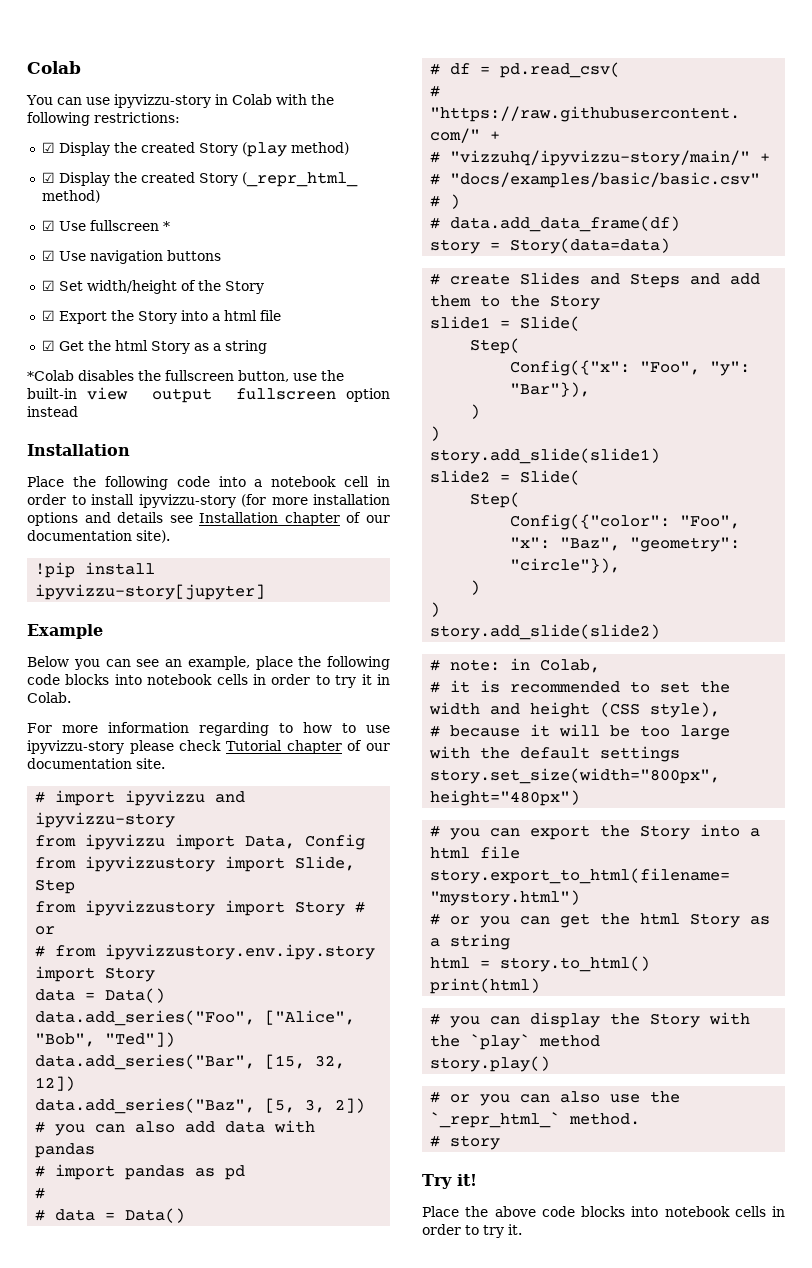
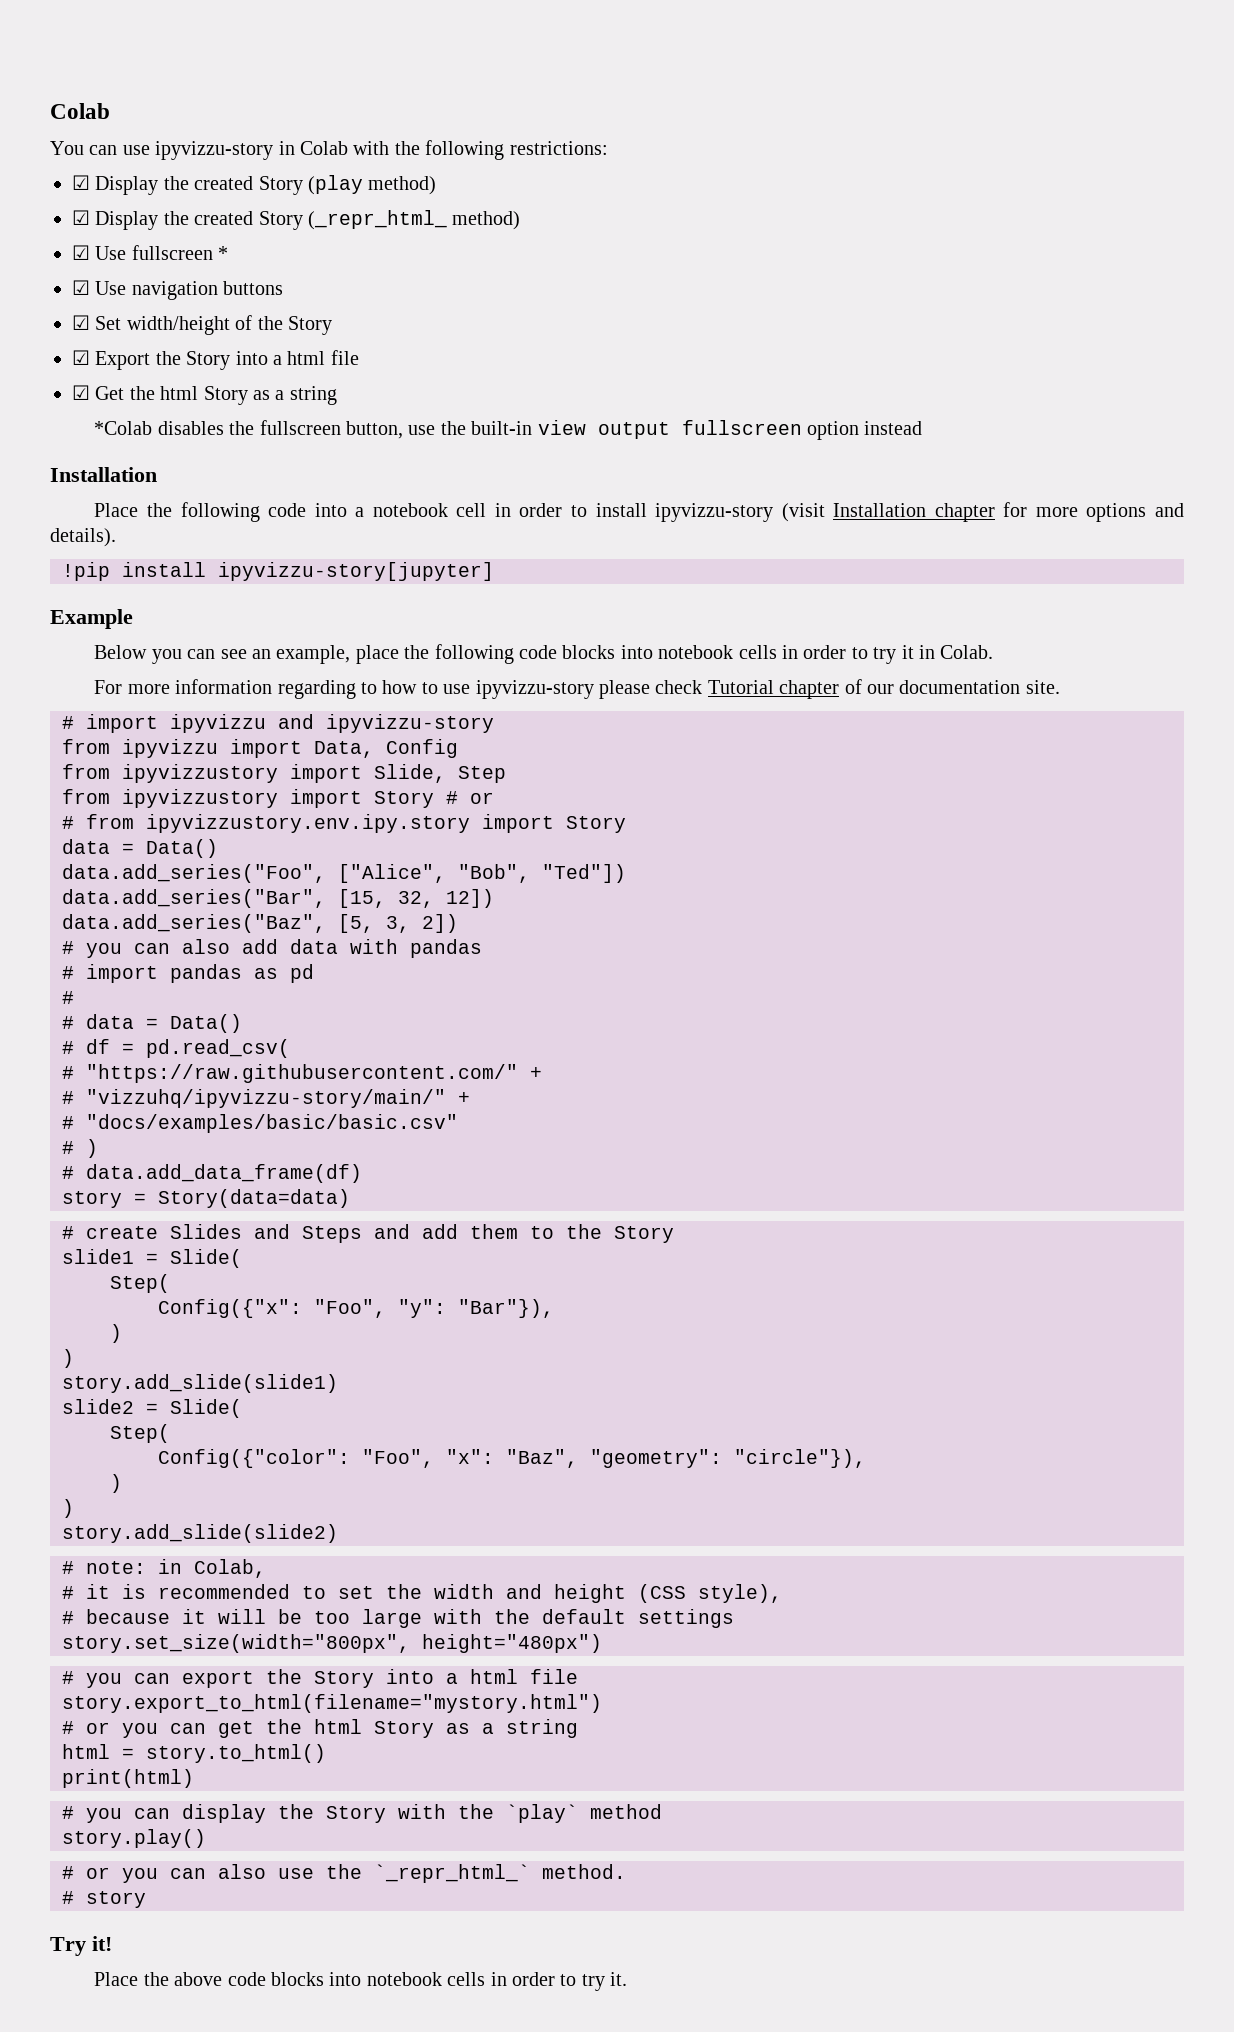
- Place the following code into a notebook cell in order to install ipyvizzu-story (for more installation options and details see Installation chapter of our documentation site).
+ Place the following code into a notebook cell in order to install ipyvizzu-story (visit Installation chapter for more options and details).

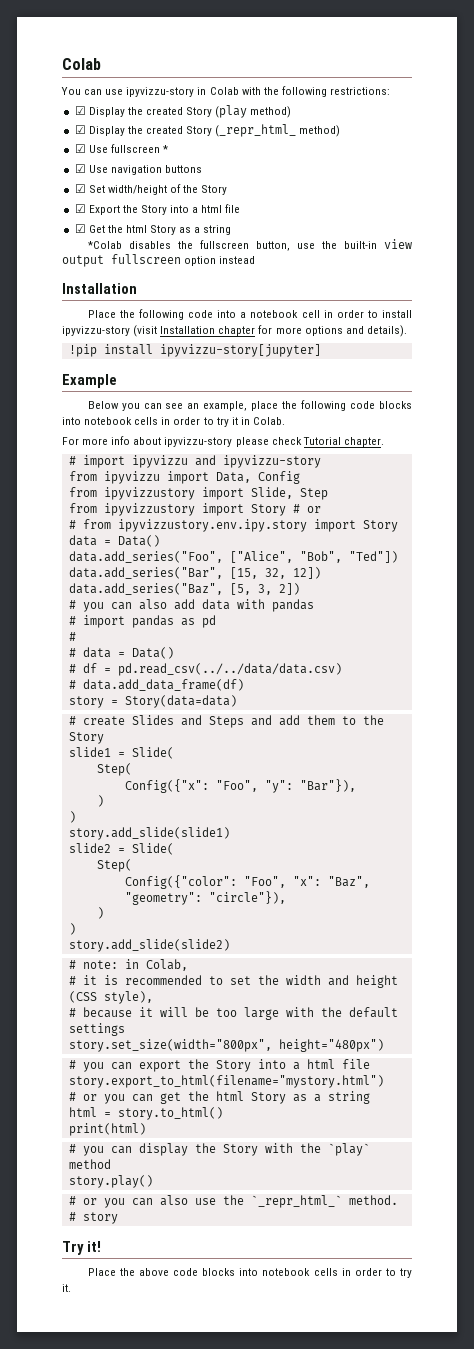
- For more information regarding to how to use ipyvizzu-story please check Tutorial chapter of our documentation site.
+ For more info about ipyvizzu-story please check Tutorial chapter.
- # df = pd.read_csv(
- # "https://raw.githubusercontent.com/" +
- # "vizzuhq/ipyvizzu-story/main/" +
- # "docs/examples/basic/basic.csv"
- # )
+ # df = pd.read_csv(../../data/data.csv)

